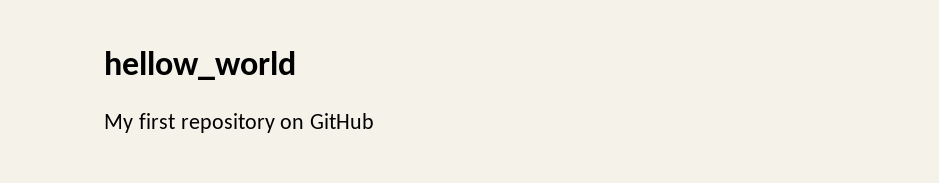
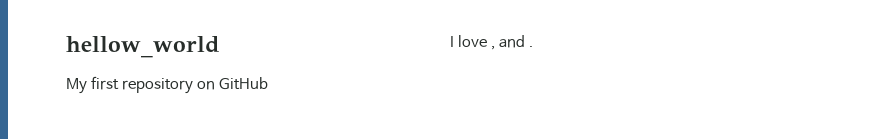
+ I love , and .

